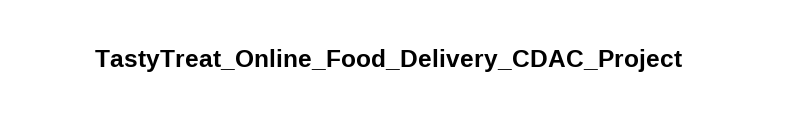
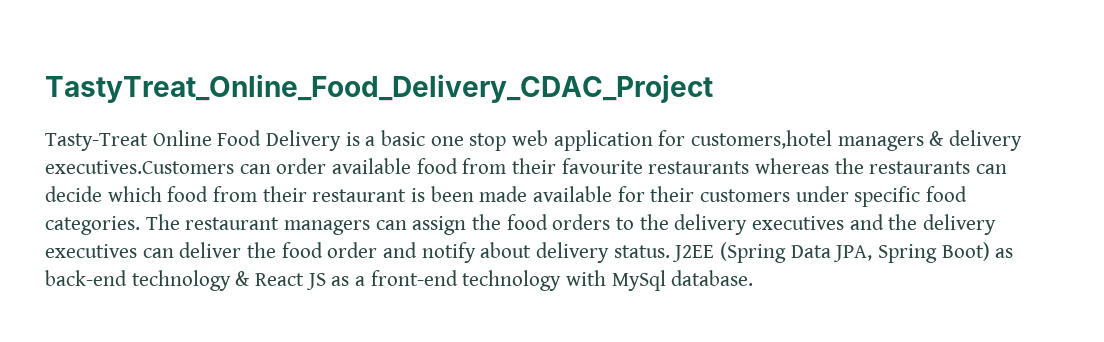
+ Tasty-Treat Online Food Delivery is a basic one stop web application for customers,hotel managers & delivery executives.Customers can order available food from their favourite restaurants whereas the restaurants can decide which food from their restaurant is been made available for their customers under specific food categories. The restaurant managers can assign the food orders to the delivery executives and the delivery executives can deliver the food order and notify about delivery status. J2EE (Spring Data JPA, Spring Boot) as back-end technology & React JS as a front-end technology with MySql database.

